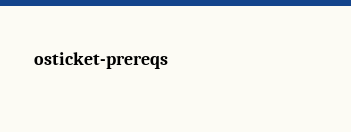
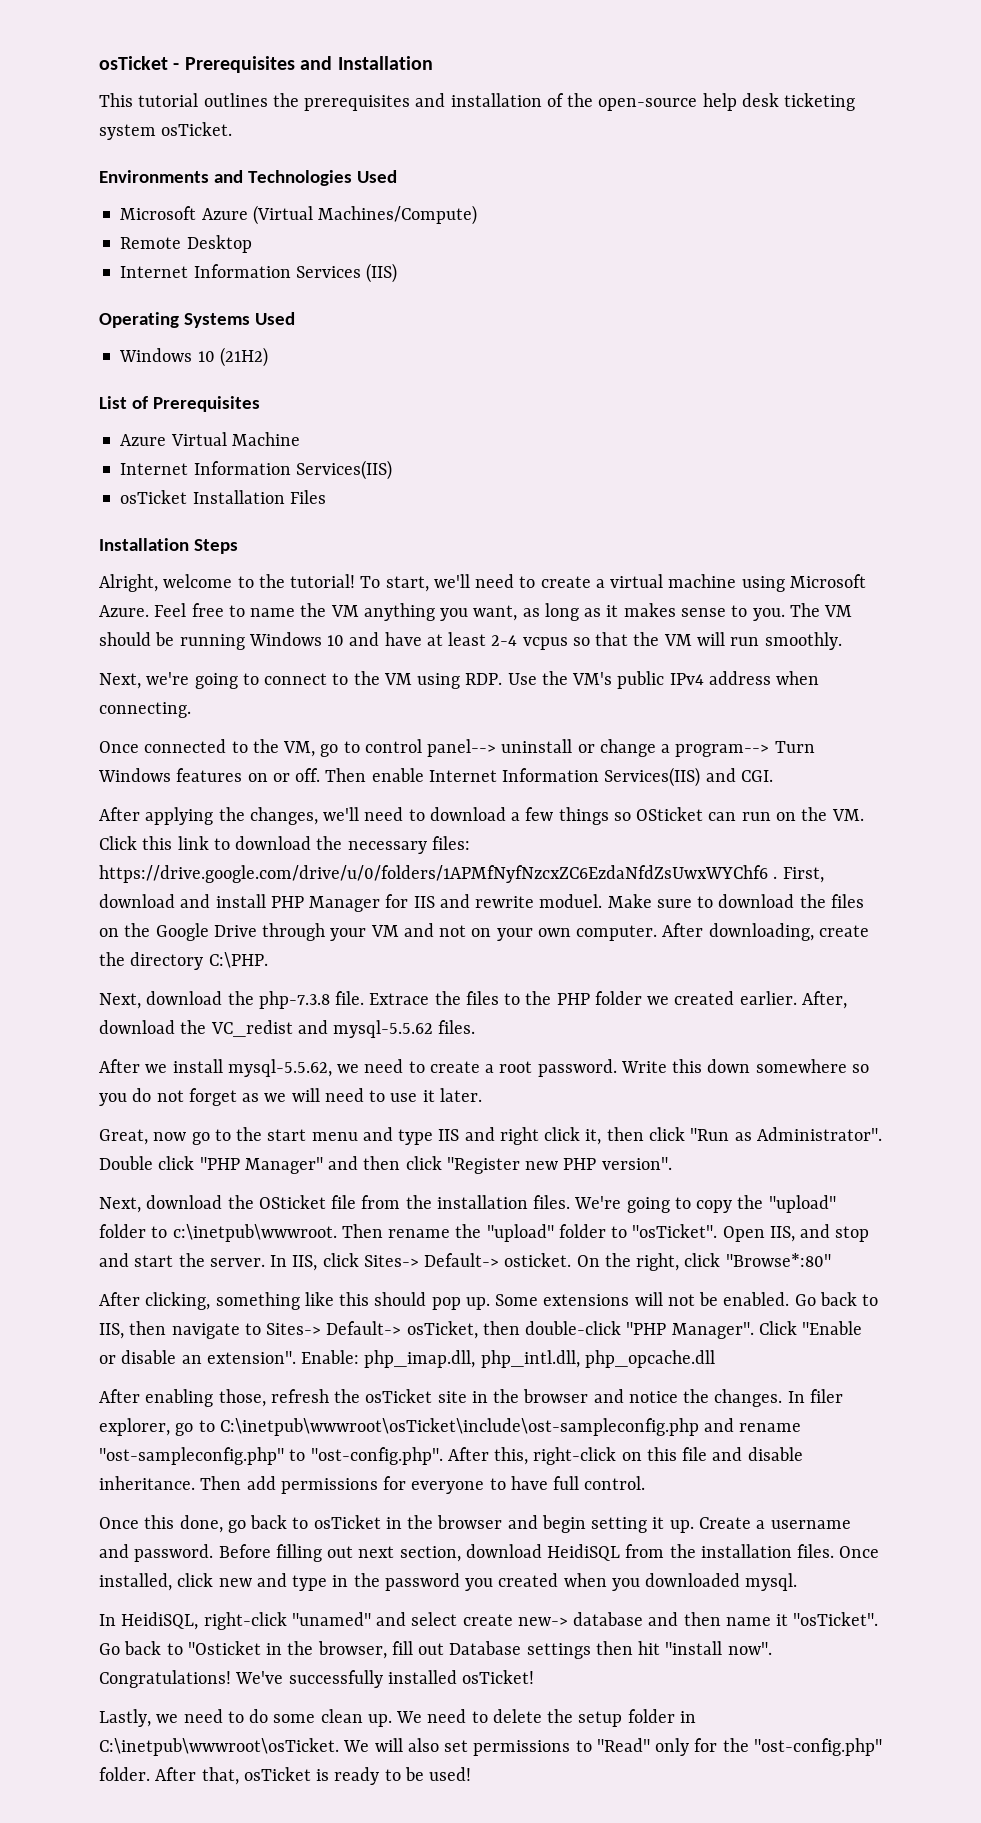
- osticket-prereqs
+ osTicket - Prerequisites and Installation
+ This tutorial outlines the prerequisites and installation of the open-source help desk ticketing system osTicket.
+ Environments and Technologies Used
+ Microsoft Azure (Virtual Machines/Compute)
+ Remote Desktop
+ Internet Information Services (IIS)
+ Operating Systems Used
+ Windows 10 (21H2)
+ List of Prerequisites
+ Azure Virtual Machine
+ Internet Information Services(IIS)
+ osTicket Installation Files
+ Installation Steps
+ Alright, welcome to the tutorial! To start, we'll need to create a virtual machine using Microsoft Azure. Feel free to name the VM anything you want, as long as it makes sense to you. The VM should be running Windows 10 and have at least 2-4 vcpus so that the VM will run smoothly.
+ Next, we're going to connect to the VM using RDP. Use the VM's public IPv4 address when connecting.
+ Once connected to the VM, go to control panel--> uninstall or change a program--> Turn Windows features on or off. Then enable Internet Information Services(IIS) and CGI.
+ After applying the changes, we'll need to download a few things so OSticket can run on the VM. Click this link to download the necessary files: https://drive.google.com/drive/u/0/folders/1APMfNyfNzcxZC6EzdaNfdZsUwxWYChf6 . First, download and install PHP Manager for IIS and rewrite moduel. Make sure to download the files on the Google Drive through your VM and not on your own computer. After downloading, create the directory C:\PHP.
+ Next, download the php-7.3.8 file. Extrace the files to the PHP folder we created earlier. After, download the VC_redist and mysql-5.5.62 files.
+ After we install mysql-5.5.62, we need to create a root password. Write this down somewhere so you do not forget as we will need to use it later.
+ Great, now go to the start menu and type IIS and right click it, then click "Run as Administrator". Double click "PHP Manager" and then click "Register new PHP version".
+ Next, download the OSticket file from the installation files. We're going to copy the "upload" folder to c:\inetpub\wwwroot. Then rename the "upload" folder to "osTicket". Open IIS, and stop and start the server. In IIS, click Sites-> Default-> osticket. On the right, click "Browse*:80"
+ After clicking, something like this should pop up. Some extensions will not be enabled. Go back to IIS, then navigate to Sites-> Default-> osTicket, then double-click "PHP Manager". Click "Enable or disable an extension". Enable: php_imap.dll, php_intl.dll, php_opcache.dll
+ After enabling those, refresh the osTicket site in the browser and notice the changes. In filer explorer, go to C:\inetpub\wwwroot\osTicket\include\ost-sampleconfig.php and rename "ost-sampleconfig.php" to "ost-config.php". After this, right-click on this file and disable inheritance. Then add permissions for everyone to have full control.
+ Once this done, go back to osTicket in the browser and begin setting it up. Create a username and password. Before filling out next section, download HeidiSQL from the installation files. Once installed, click new and type in the password you created when you downloaded mysql.
+ In HeidiSQL, right-click "unamed" and select create new-> database and then name it "osTicket". Go back to "Osticket in the browser, fill out Database settings then hit "install now". Congratulations! We've successfully installed osTicket!
+ Lastly, we need to do some clean up. We need to delete the setup folder in C:\inetpub\wwwroot\osTicket. We will also set permissions to "Read" only for the "ost-config.php" folder. After that, osTicket is ready to be used!

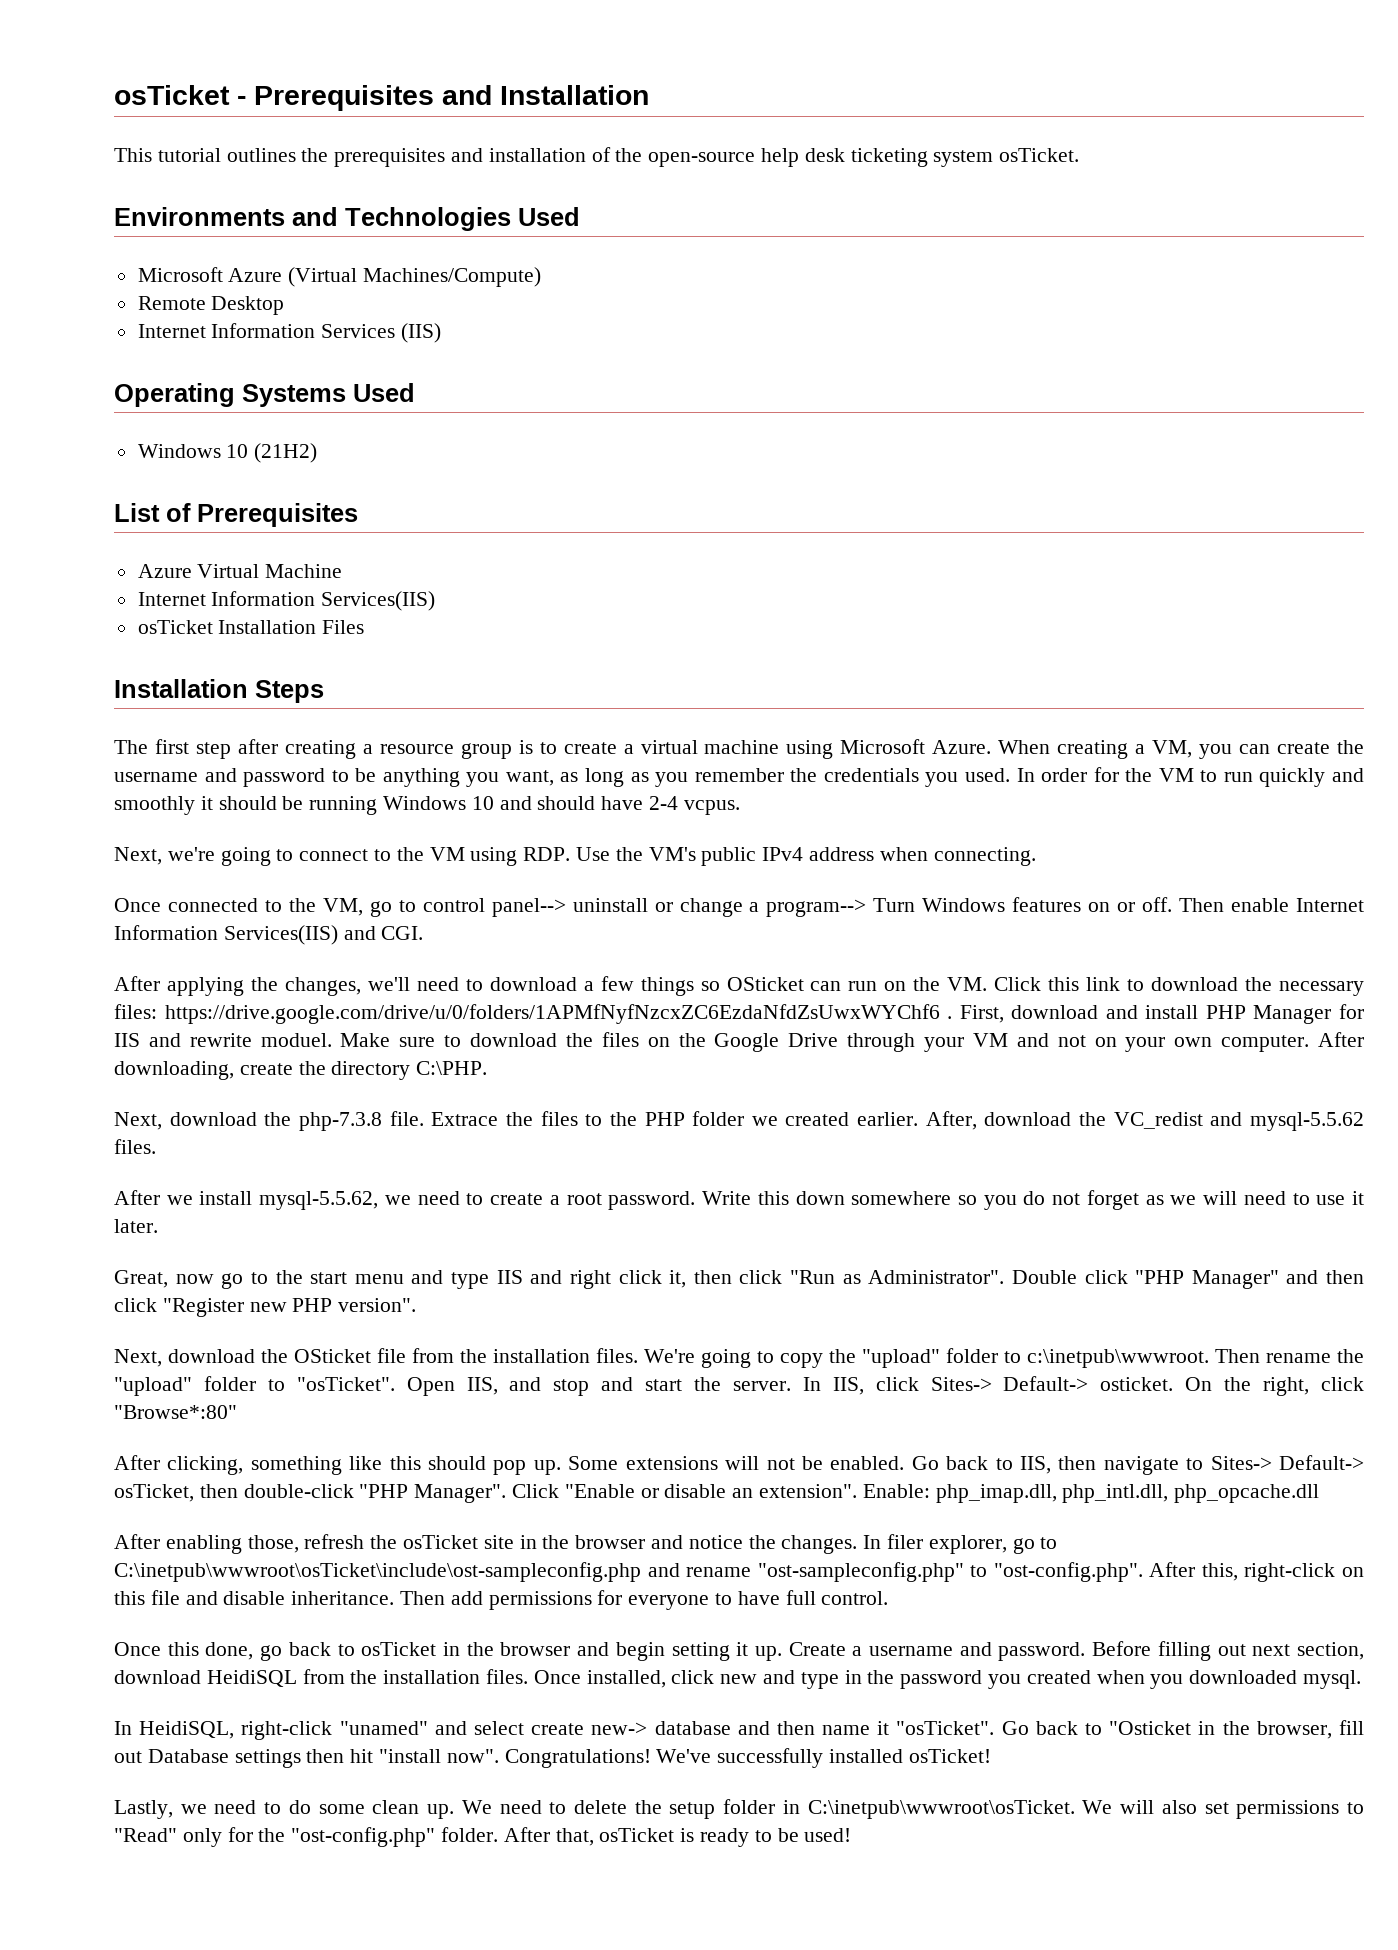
- Alright, welcome to the tutorial! To start, we'll need to create a virtual machine using Microsoft Azure.
+ The first step after creating a resource group is to create a virtual machine using Microsoft Azure.
- Feel free to name the VM anything you want, as long as it makes sense to you. The VM should be running Windows 10 and have at least 2-4 vcpus so that the VM will run smoothly.
+ When creating a VM, you can create the username and password to be anything you want, as long as you remember the credentials you used. In order for the VM to run quickly and smoothly it should be running Windows 10 and should have 2-4 vcpus.

